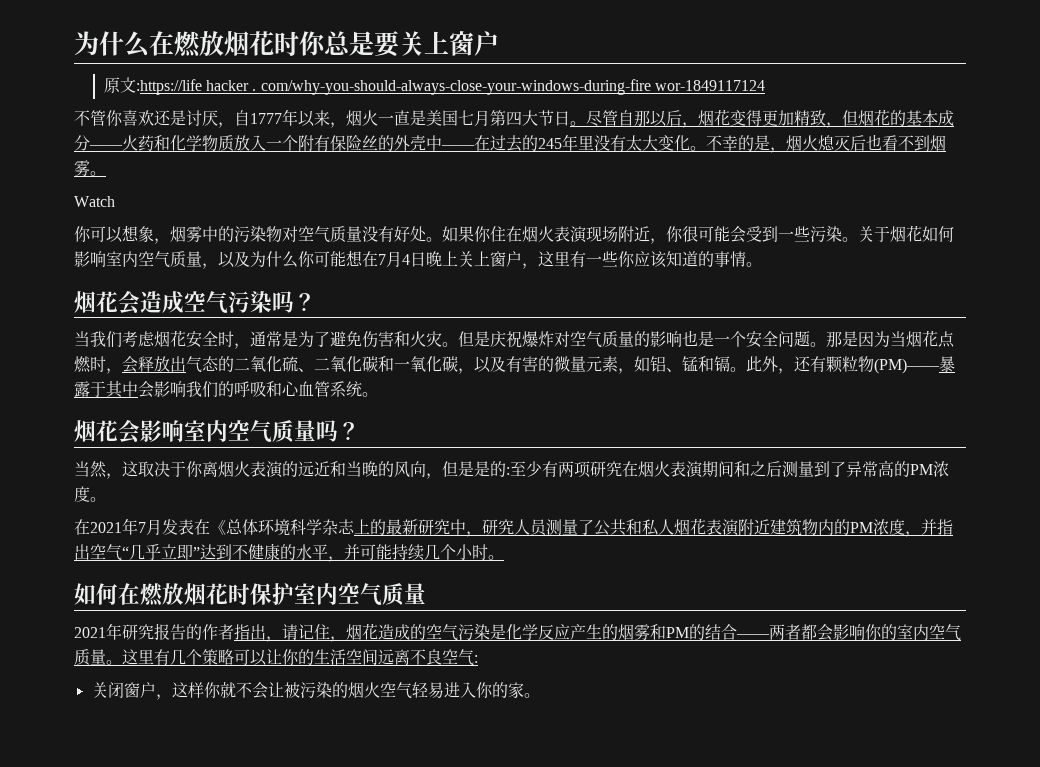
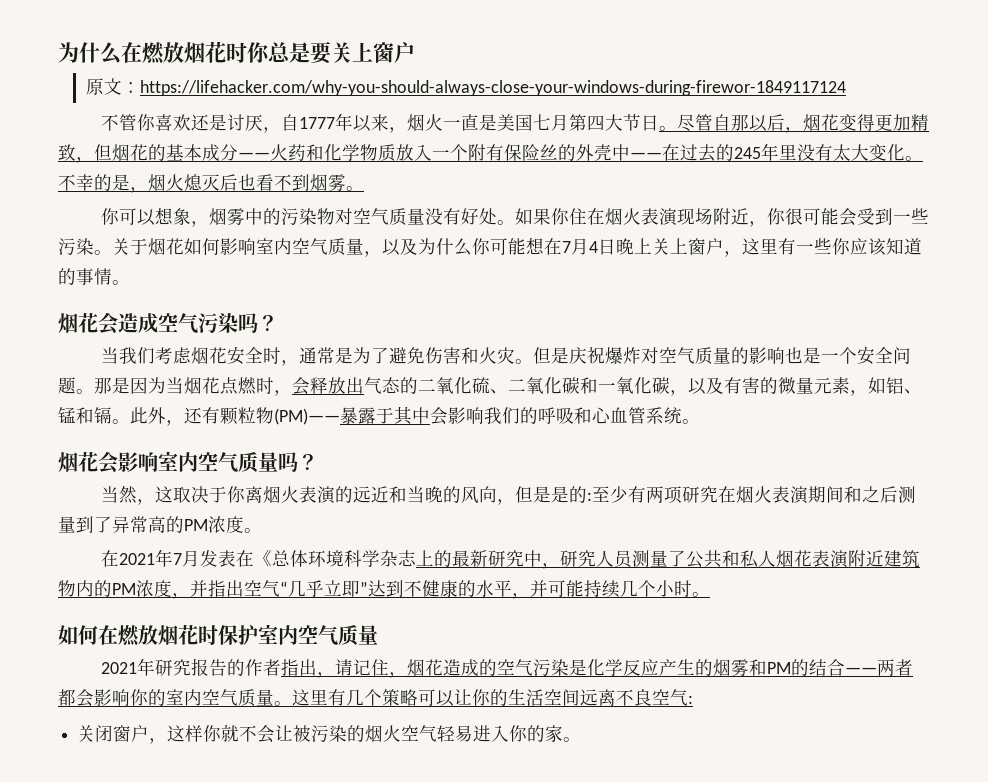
- 原文:https://life hacker . com/why-you-should-always-close-your-windows-during-fire wor-1849117124
+ 原文：https://lifehacker.com/why-you-should-always-close-your-windows-during-firewor-1849117124
- Watch

